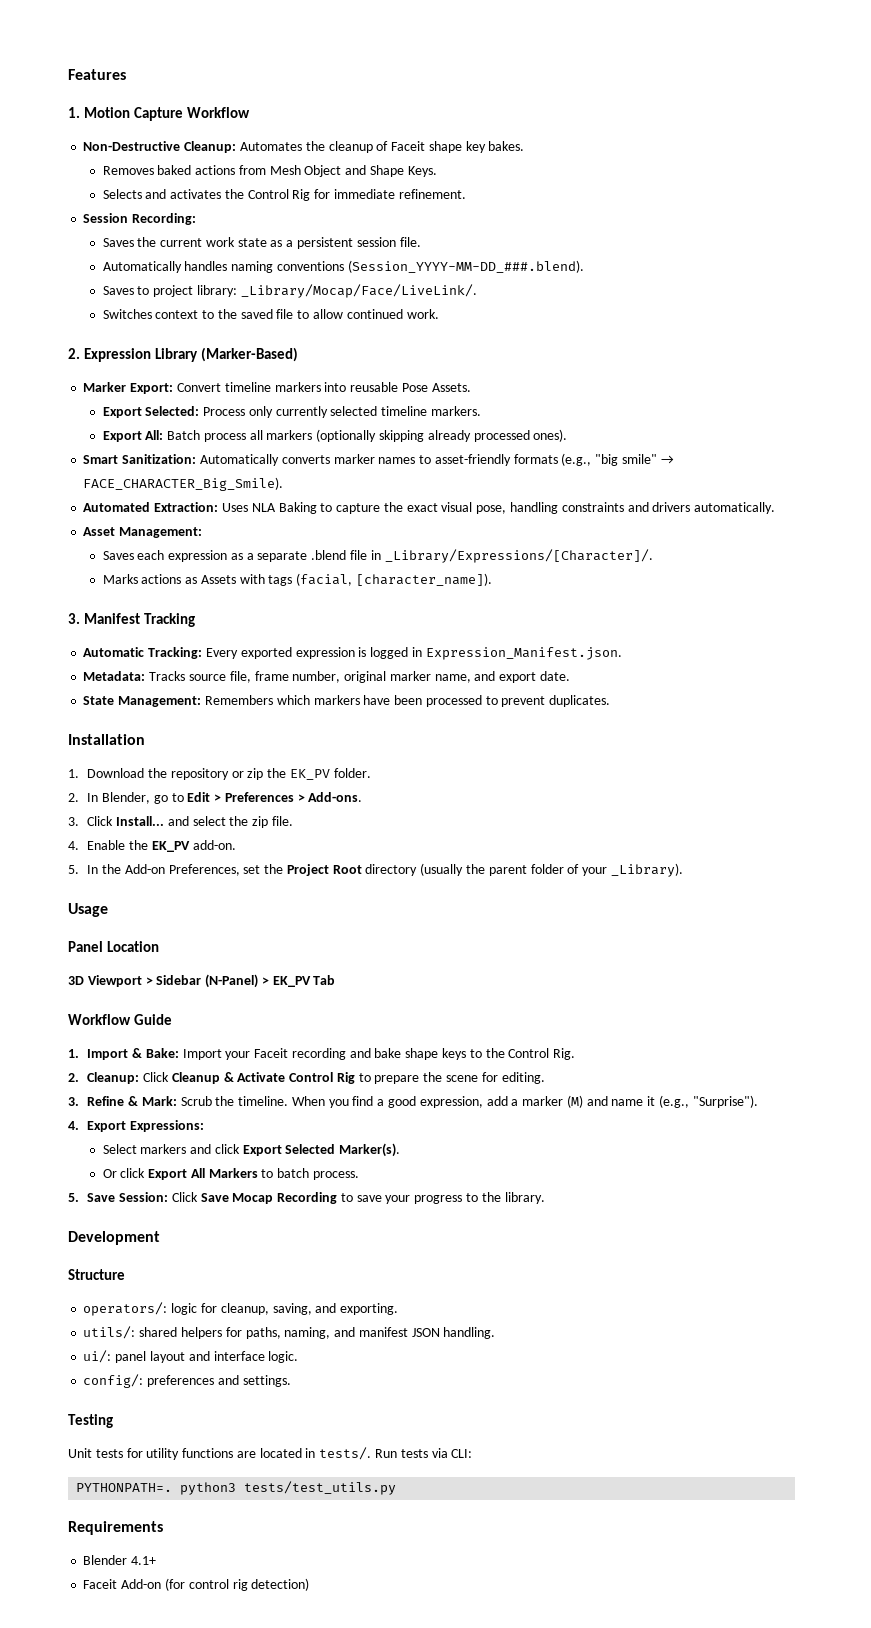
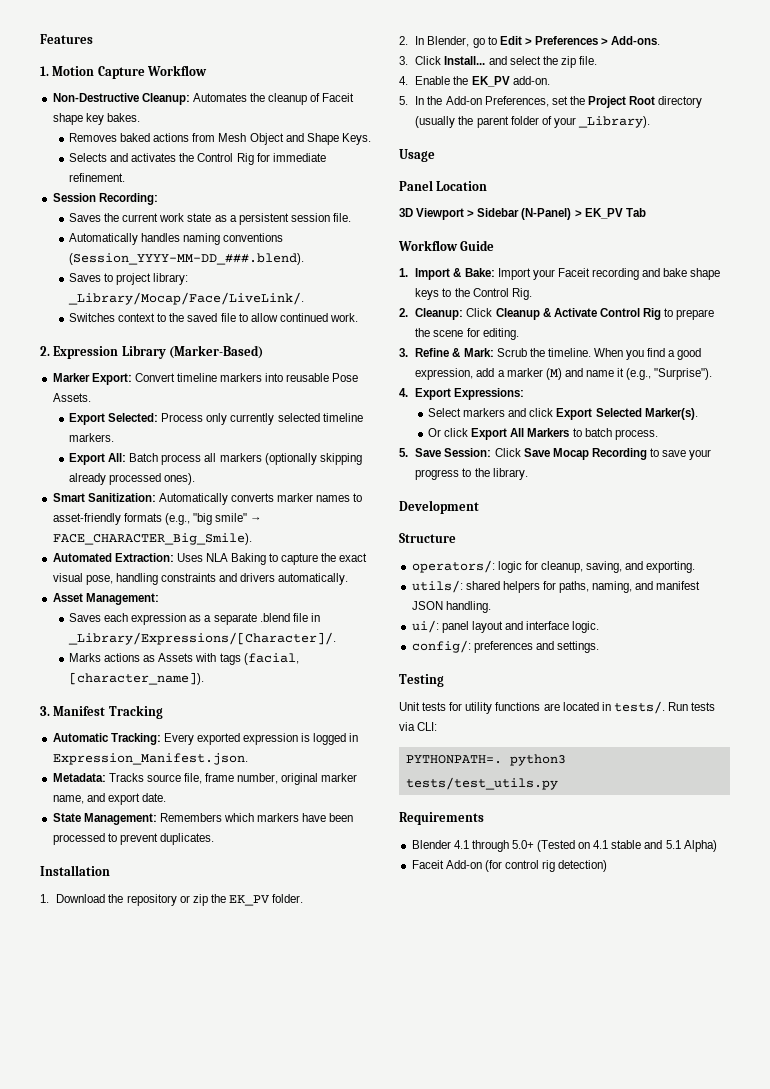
- Blender 4.1+
+ Blender 4.1 through 5.0+ (Tested on 4.1 stable and 5.1 Alpha)

